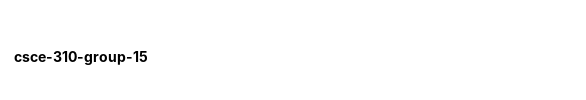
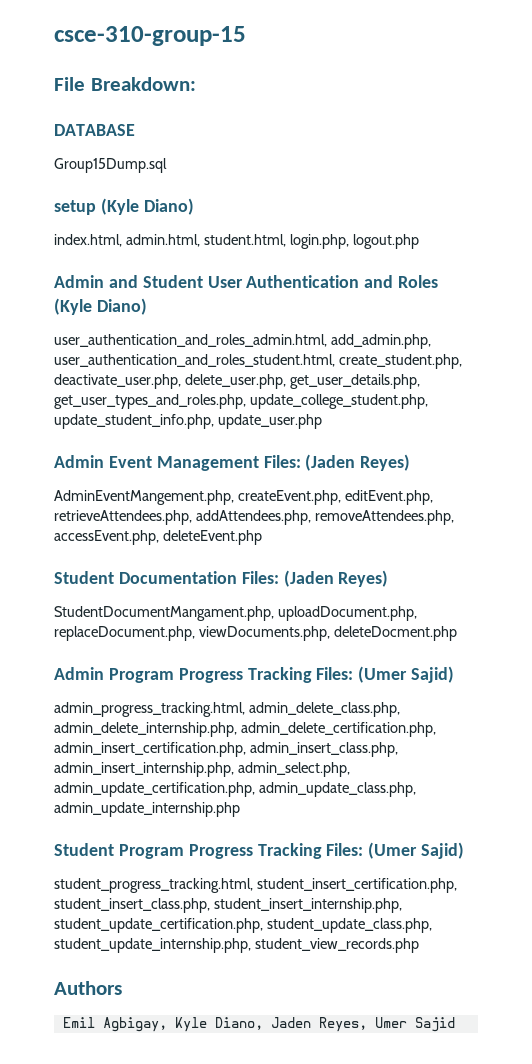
+ File Breakdown:
+ DATABASE
+ Group15Dump.sql
+ setup (Kyle Diano)
+ index.html, admin.html, student.html, login.php, logout.php
+ Admin and Student User Authentication and Roles (Kyle Diano)
+ user_authentication_and_roles_admin.html, add_admin.php, user_authentication_and_roles_student.html, create_student.php, deactivate_user.php, delete_user.php, get_user_details.php, get_user_types_and_roles.php, update_college_student.php, update_student_info.php, update_user.php
+ Admin Event Management Files: (Jaden Reyes)
+ AdminEventMangement.php, createEvent.php, editEvent.php, retrieveAttendees.php, addAttendees.php, removeAttendees.php, accessEvent.php, deleteEvent.php
+ Student Documentation Files: (Jaden Reyes)
+ StudentDocumentMangament.php, uploadDocument.php, replaceDocument.php, viewDocuments.php, deleteDocment.php
+ Admin Program Progress Tracking Files: (Umer Sajid)
+ admin_progress_tracking.html, admin_delete_class.php, admin_delete_internship.php, admin_delete_certification.php, admin_insert_certification.php, admin_insert_class.php, admin_insert_internship.php, admin_select.php, admin_update_certification.php, admin_update_class.php, admin_update_internship.php
+ Student Program Progress Tracking Files: (Umer Sajid)
+ student_progress_tracking.html, student_insert_certification.php, student_insert_class.php, student_insert_internship.php, student_update_certification.php, student_update_class.php, student_update_internship.php, student_view_records.php
+ Authors
+ Emil Agbigay, Kyle Diano, Jaden Reyes, Umer Sajid

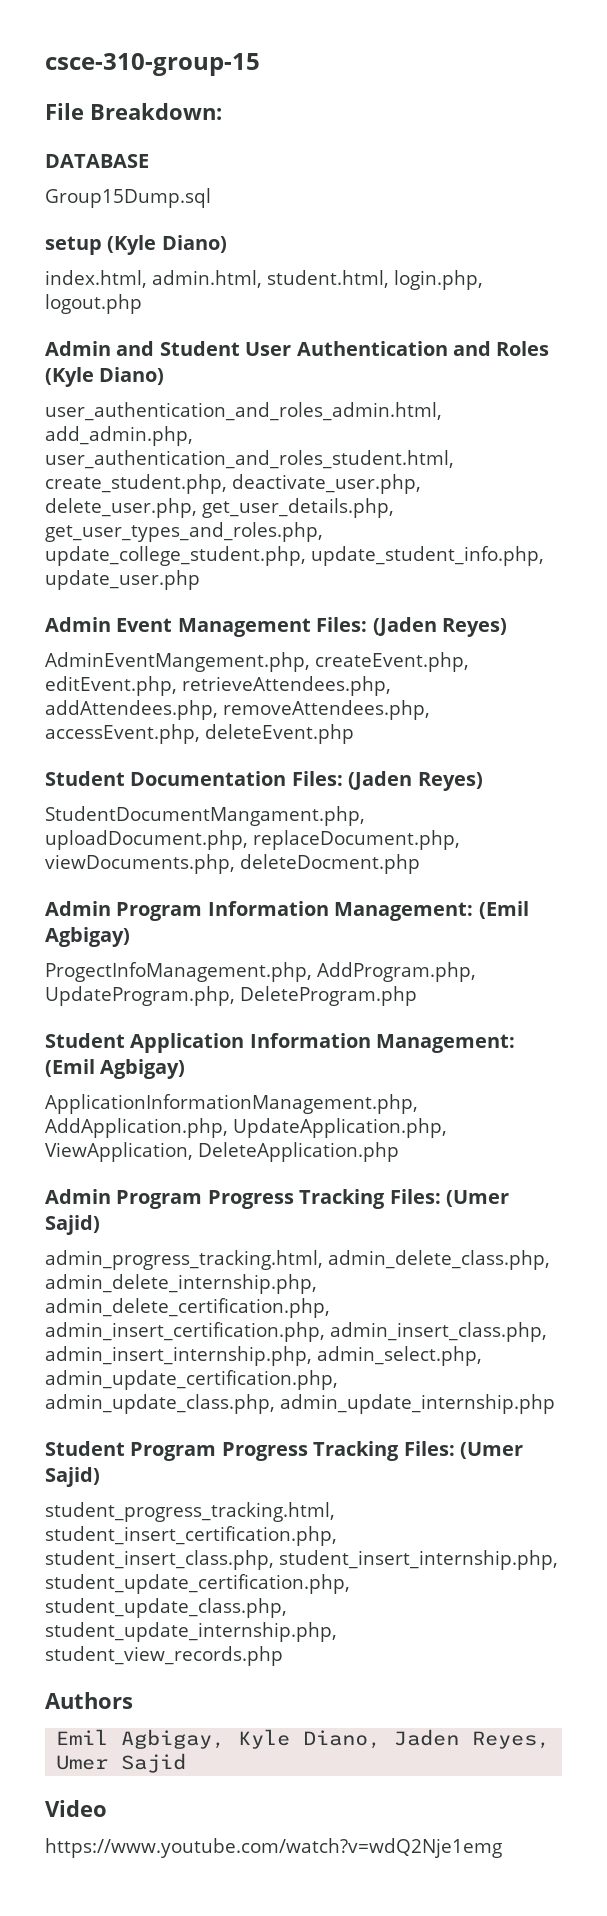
+ Admin Program Information Management: (Emil Agbigay)
+ ProgectInfoManagement.php, AddProgram.php, UpdateProgram.php, DeleteProgram.php
+ Student Application Information Management: (Emil Agbigay)
+ ApplicationInformationManagement.php, AddApplication.php, UpdateApplication.php, ViewApplication, DeleteApplication.php
+ Video
+ https://www.youtube.com/watch?v=wdQ2Nje1emg

